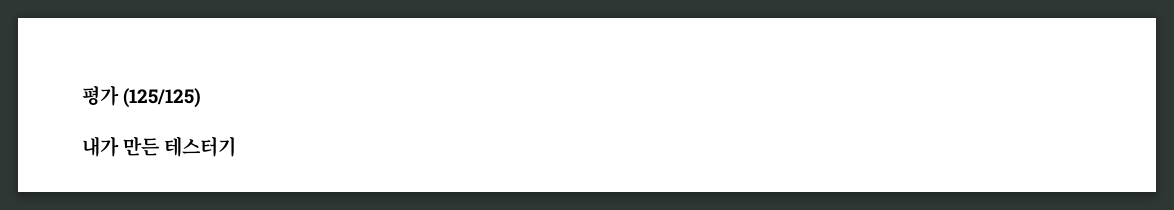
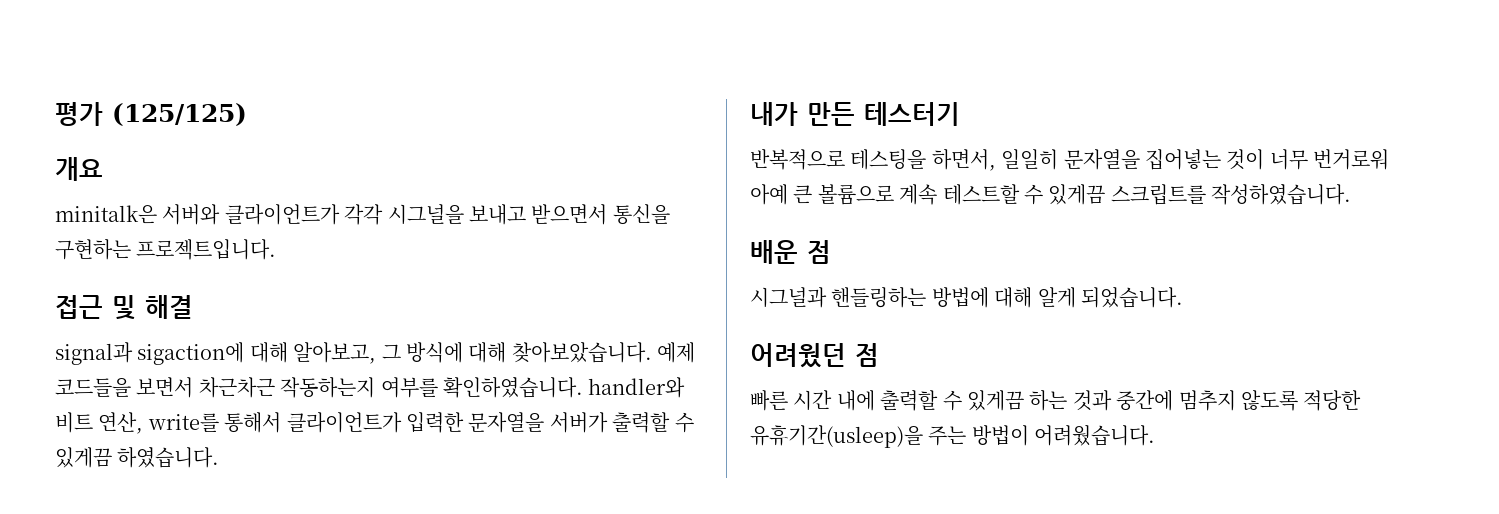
+ 개요
+ minitalk은 서버와 클라이언트가 각각 시그널을 보내고 받으면서 통신을 구현하는 프로젝트입니다.
+ 접근 및 해결
+ signal과 sigaction에 대해 알아보고, 그 방식에 대해 찾아보았습니다. 예제 코드들을 보면서 차근차근 작동하는지 여부를 확인하였습니다. handler와 비트 연산, write를 통해서 클라이언트가 입력한 문자열을 서버가 출력할 수 있게끔 하였습니다.
  내가 만든 테스터기
+ 반복적으로 테스팅을 하면서, 일일히 문자열을 집어넣는 것이 너무 번거로워 아예 큰 볼륨으로 계속 테스트할 수 있게끔 스크립트를 작성하였습니다.
+ 배운 점
+ 시그널과 핸들링하는 방법에 대해 알게 되었습니다.
+ 어려웠던 점
+ 빠른 시간 내에 출력할 수 있게끔 하는 것과 중간에 멈추지 않도록 적당한 유휴기간(usleep)을 주는 방법이 어려웠습니다.

